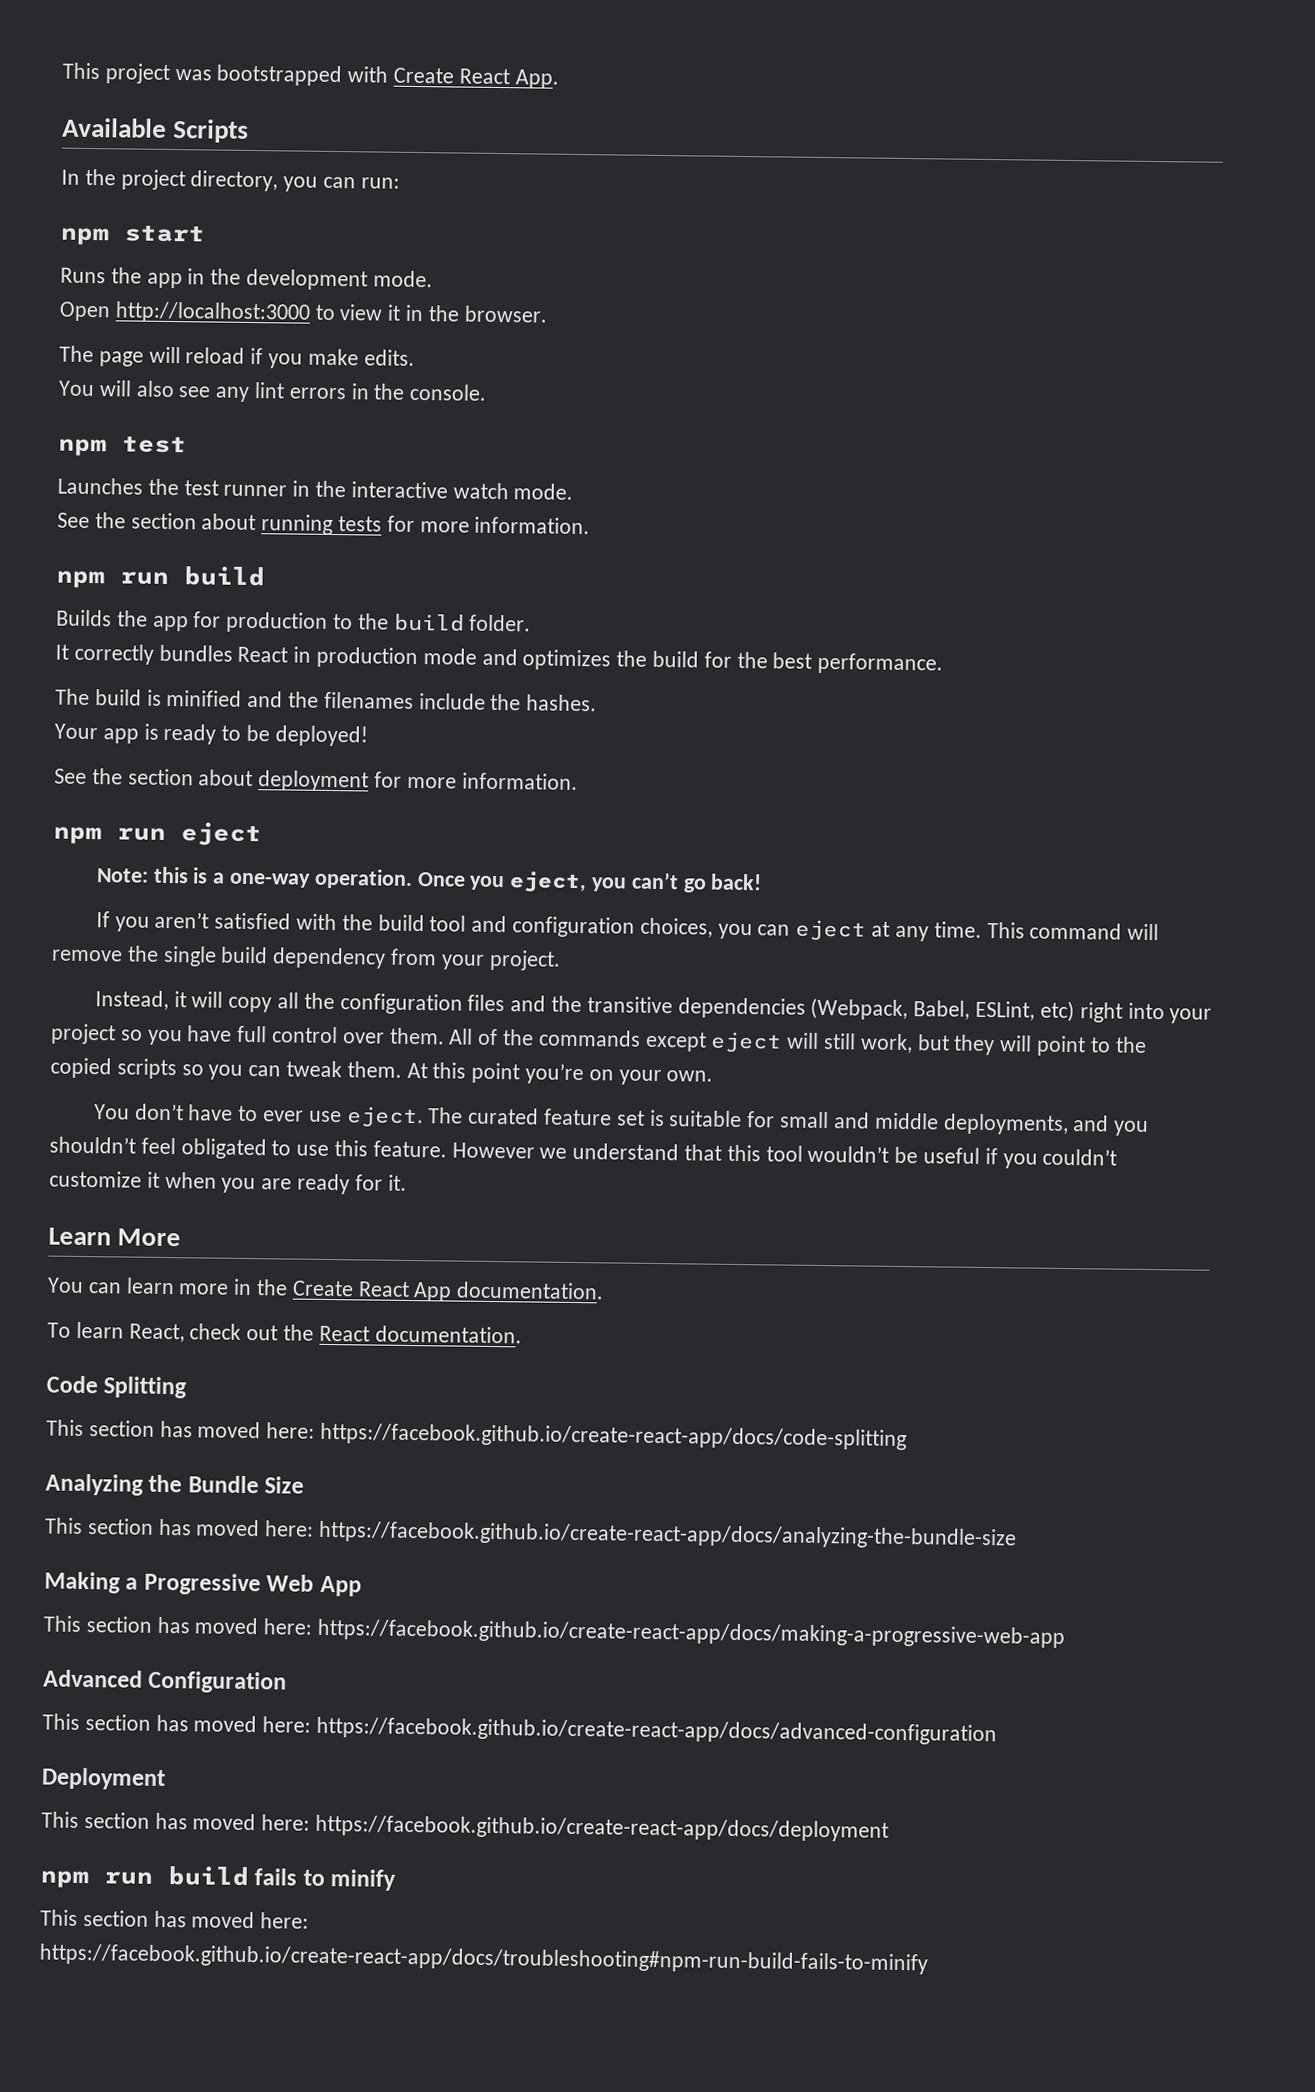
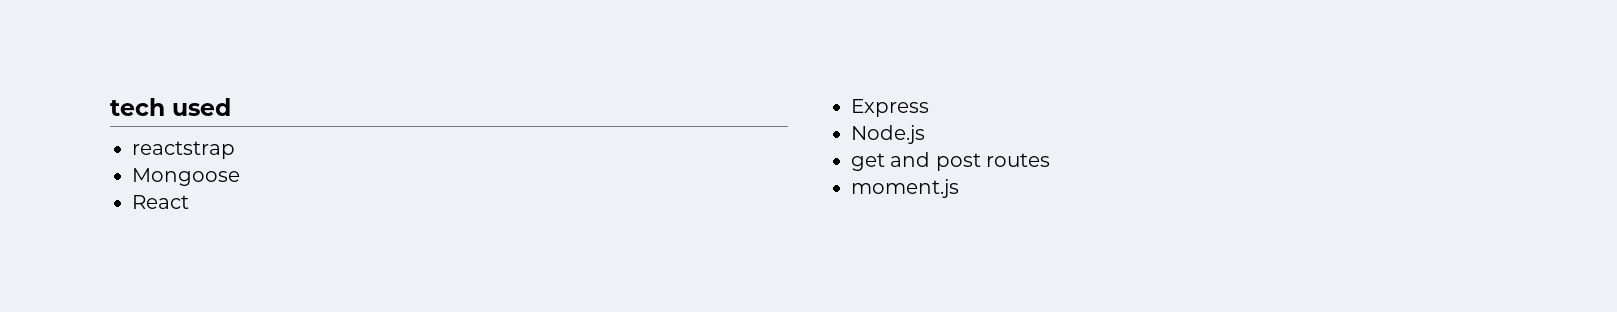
- This project was bootstrapped with Create React App.
- Available Scripts
- In the project directory, you can run:
- npm start
- Runs the app in the development mode.
- Open http://localhost:3000 to view it in the browser.
- The page will reload if you make edits.
- You will also see any lint errors in the console.
- npm test
- Launches the test runner in the interactive watch mode.
- See the section about running tests for more information.
- npm run build
- Builds the app for production to the build folder.
- It correctly bundles React in production mode and optimizes the build for the best performance.
- The build is minified and the filenames include the hashes.
- Your app is ready to be deployed!
- See the section about deployment for more information.
- npm run eject
- Note: this is a one-way operation. Once you eject, you can’t go back!
- If you aren’t satisfied with the build tool and configuration choices, you can eject at any time. This command will remove the single build dependency from your project.
- Instead, it will copy all the configuration files and the transitive dependencies (Webpack, Babel, ESLint, etc) right into your project so you have full control over them. All of the commands except eject will still work, but they will point to the copied scripts so you can tweak them. At this point you’re on your own.
- You don’t have to ever use eject. The curated feature set is suitable for small and middle deployments, and you shouldn’t feel obligated to use this feature. However we understand that this tool wouldn’t be useful if you couldn’t customize it when you are ready for it.
- Learn More
- You can learn more in the Create React App documentation.
- To learn React, check out the React documentation.
- Code Splitting
- This section has moved here: https://facebook.github.io/create-react-app/docs/code-splitting
- Analyzing the Bundle Size
- This section has moved here: https://facebook.github.io/create-react-app/docs/analyzing-the-bundle-size
- Making a Progressive Web App
- This section has moved here: https://facebook.github.io/create-react-app/docs/making-a-progressive-web-app
- Advanced Configuration
- This section has moved here: https://facebook.github.io/create-react-app/docs/advanced-configuration
- Deployment
- This section has moved here: https://facebook.github.io/create-react-app/docs/deployment
- npm run build fails to minify
- This section has moved here: https://facebook.github.io/create-react-app/docs/troubleshooting#npm-run-build-fails-to-minify
+ tech used
+ reactstrap
+ Mongoose
+ React
+ Express
+ Node.js
+ get and post routes
+ moment.js

